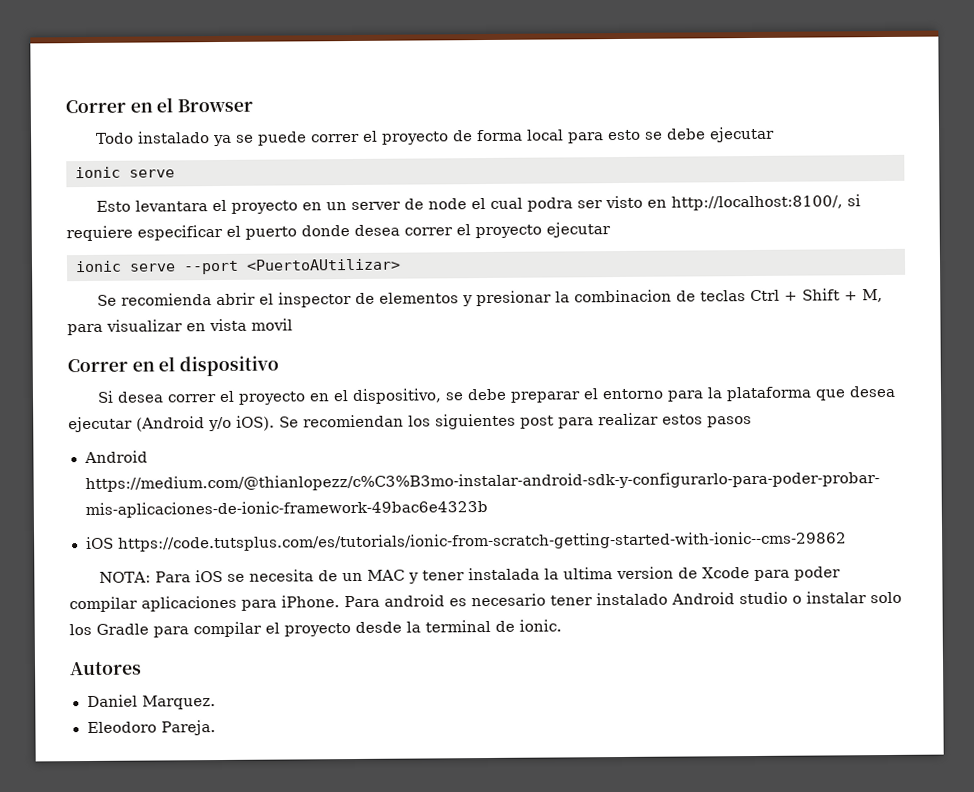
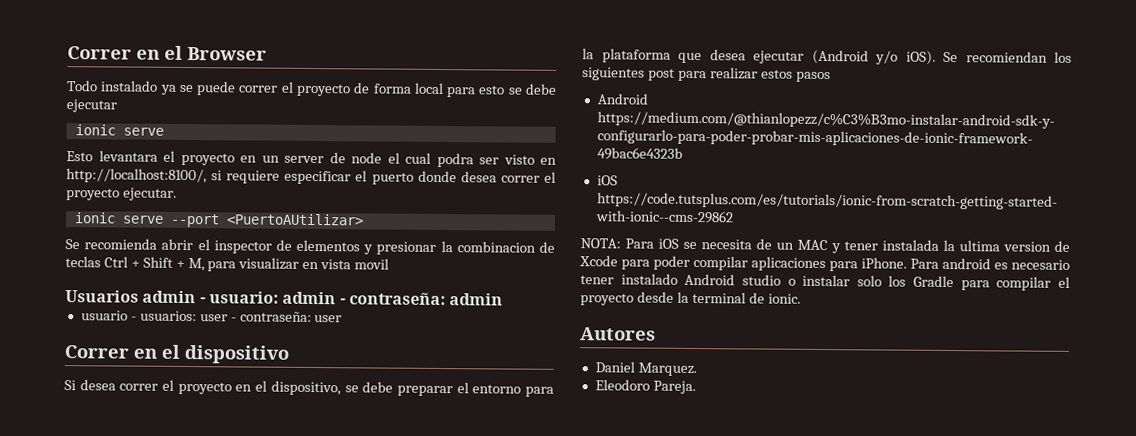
- Esto levantara el proyecto en un server de node el cual podra ser visto en http://localhost:8100/, si requiere especificar el puerto donde desea correr el proyecto ejecutar
+ Esto levantara el proyecto en un server de node el cual podra ser visto en http://localhost:8100/, si requiere especificar el puerto donde desea correr el proyecto ejecutar.
+ Usuarios admin - usuario: admin - contraseña: admin
+ usuario - usuarios: user - contraseña: user

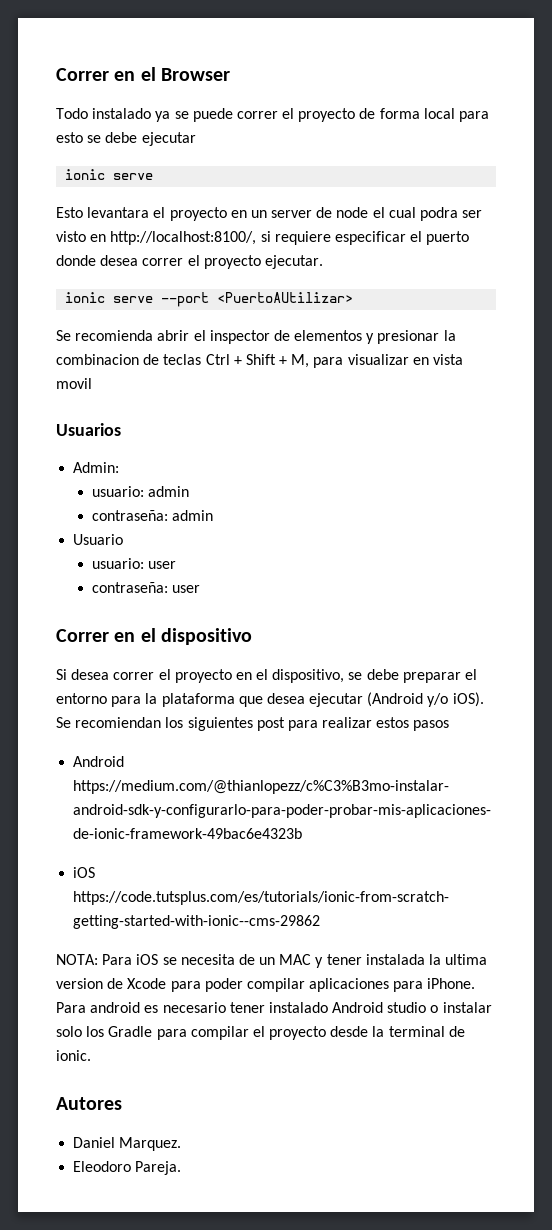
- Usuarios admin - usuario: admin - contraseña: admin
+ Usuarios
+ Admin:
+ usuario: admin
+ contraseña: admin
- usuario - usuarios: user - contraseña: user
+ Usuario
+ usuario: user
+ contraseña: user

